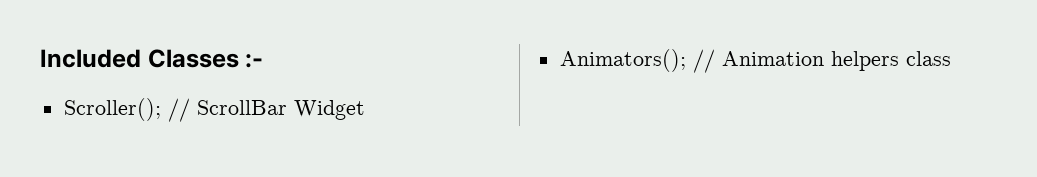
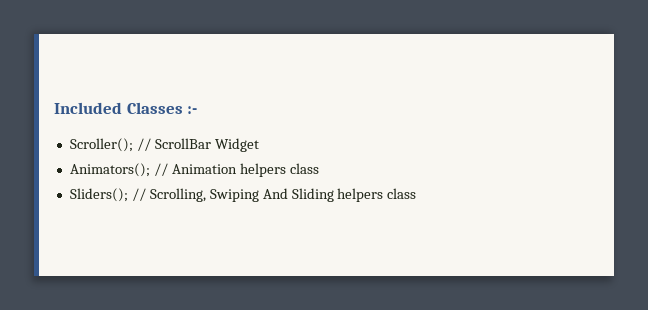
+ Sliders(); // Scrolling, Swiping And Sliding helpers class

